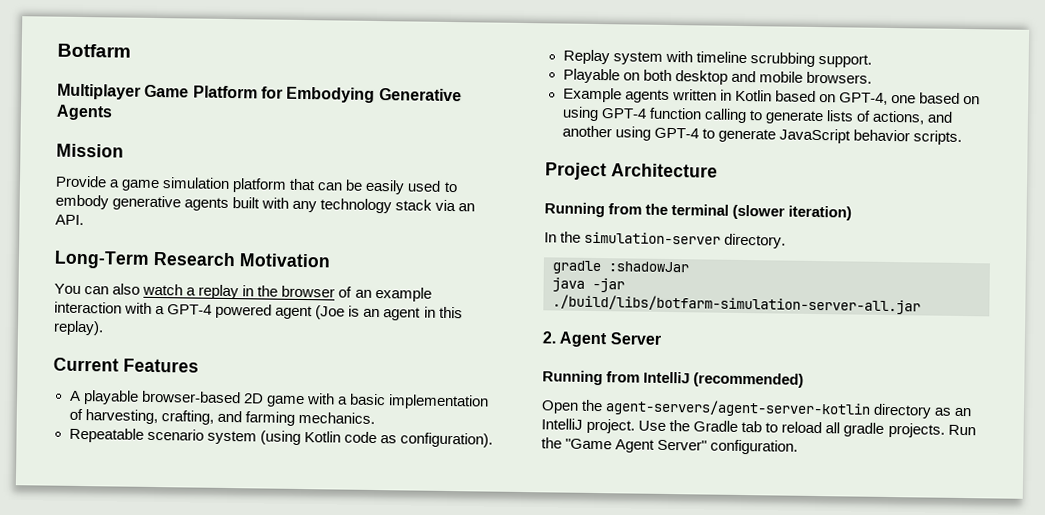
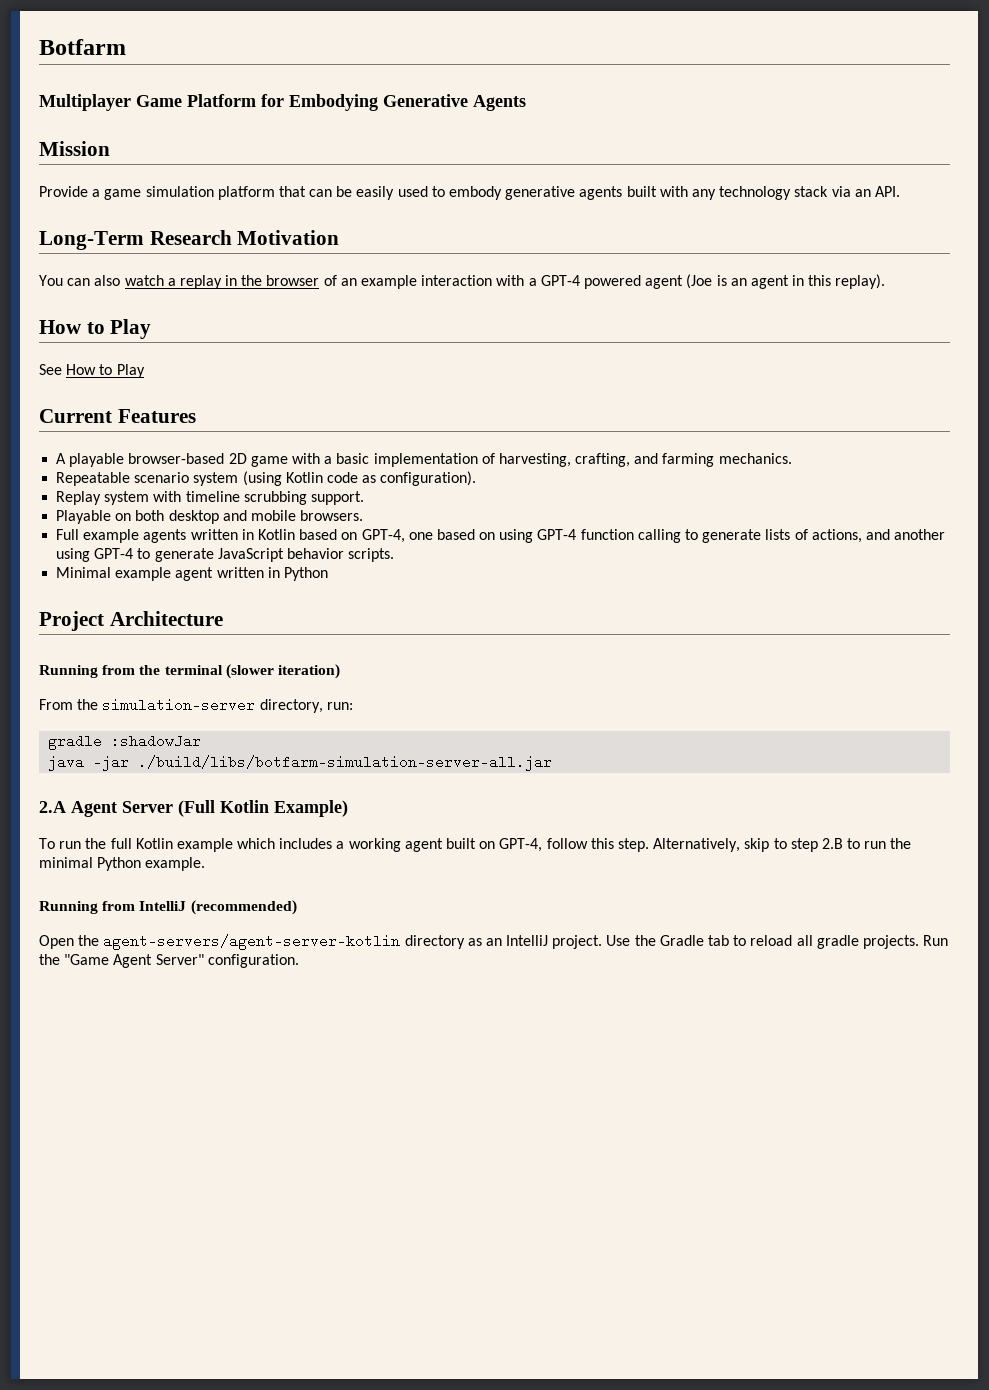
  You can also watch a replay in the browser of an example interaction with a GPT-4 powered agent (Joe is an agent in this replay).
+ How to Play
+ See How to Play
- Example agents written in Kotlin based on GPT-4, one based on using GPT-4 function calling to generate lists of actions, and another using GPT-4 to generate JavaScript behavior scripts.
+ Full example agents written in Kotlin based on GPT-4, one based on using GPT-4 function calling to generate lists of actions, and another using GPT-4 to generate JavaScript behavior scripts.
+ Minimal example agent written in Python
- In the simulation-server directory.
+ From the simulation-server directory, run:
- 2. Agent Server
+ 2.A Agent Server (Full Kotlin Example)
+ To run the full Kotlin example which includes a working agent built on GPT-4, follow this step. Alternatively, skip to step 2.B to run the minimal Python example.

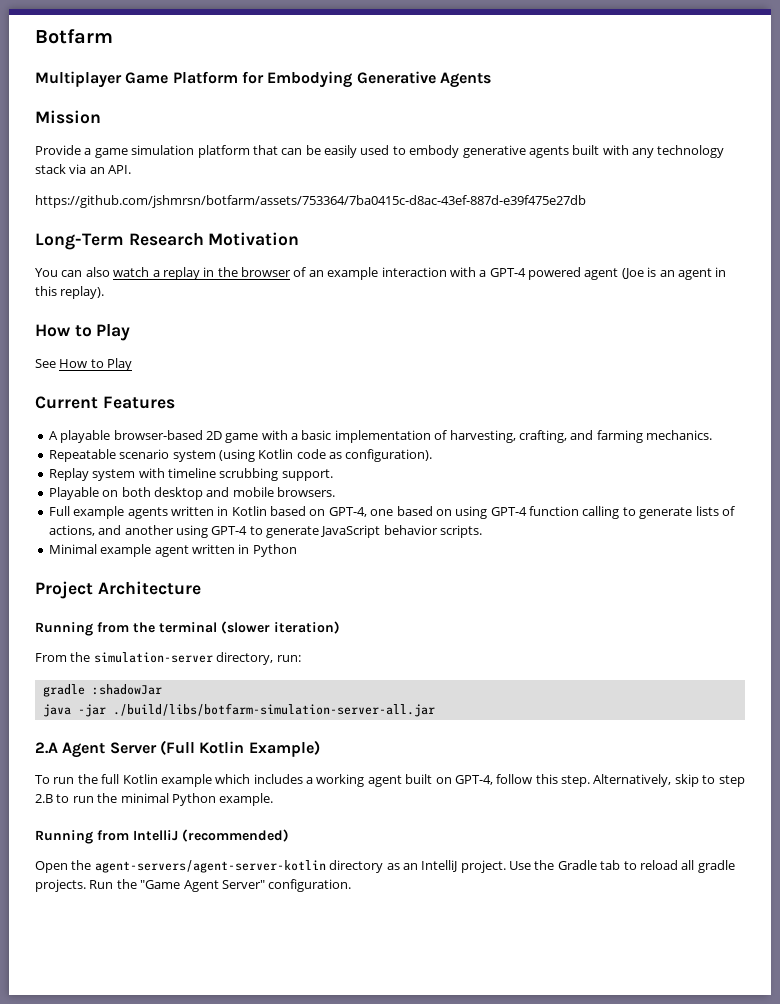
+ https://github.com/jshmrsn/botfarm/assets/753364/7ba0415c-d8ac-43ef-887d-e39f475e27db

